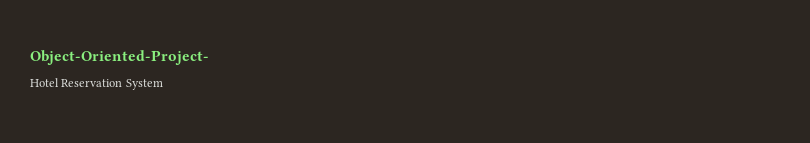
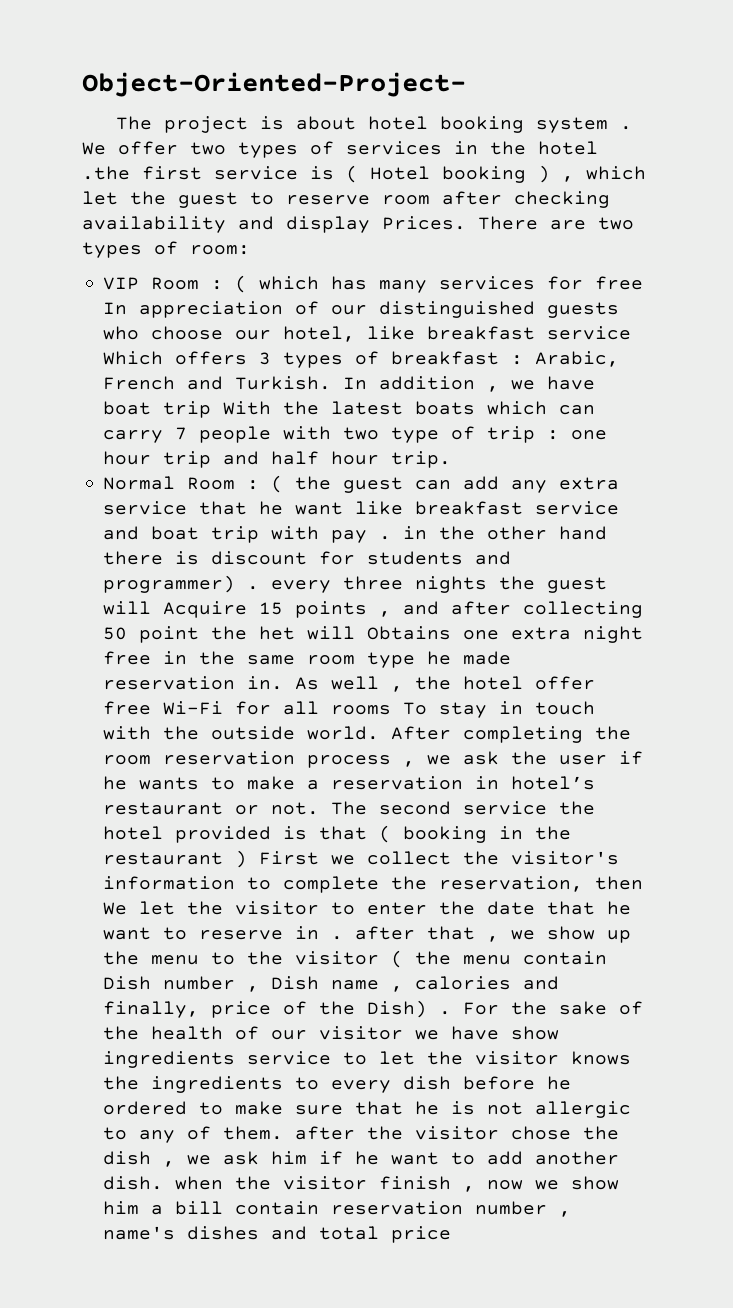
- Hotel Reservation System
+ The project is about hotel booking system . We offer two types of services in the hotel .the first service is ( Hotel booking ) , which let the guest to reserve room after checking availability and display Prices. There are two types of room:
+ VIP Room : ( which has many services for free In appreciation of our distinguished guests who choose our hotel, like breakfast service Which offers 3 types of breakfast : Arabic, French and Turkish. In addition , we have boat trip With the latest boats which can carry 7 people with two type of trip : one hour trip and half hour trip.
+ Normal Room : ( the guest can add any extra service that he want like breakfast service and boat trip with pay . in the other hand there is discount for students and programmer) . every three nights the guest will Acquire 15 points , and after collecting 50 point the het will Obtains one extra night free in the same room type he made reservation in. As well , the hotel offer free Wi-Fi for all rooms To stay in touch with the outside world. After completing the room reservation process , we ask the user if he wants to make a reservation in hotel’s restaurant or not. The second service the hotel provided is that ( booking in the restaurant ) First we collect the visitor's information to complete the reservation, then We let the visitor to enter the date that he want to reserve in . after that , we show up the menu to the visitor ( the menu contain Dish number , Dish name , calories and finally, price of the Dish) . For the sake of the health of our visitor we have show ingredients service to let the visitor knows the ingredients to every dish before he ordered to make sure that he is not allergic to any of them. after the visitor chose the dish , we ask him if he want to add another dish. when the visitor finish , now we show him a bill contain reservation number , name's dishes and total price

